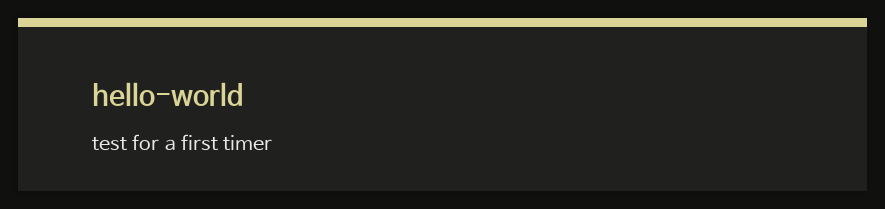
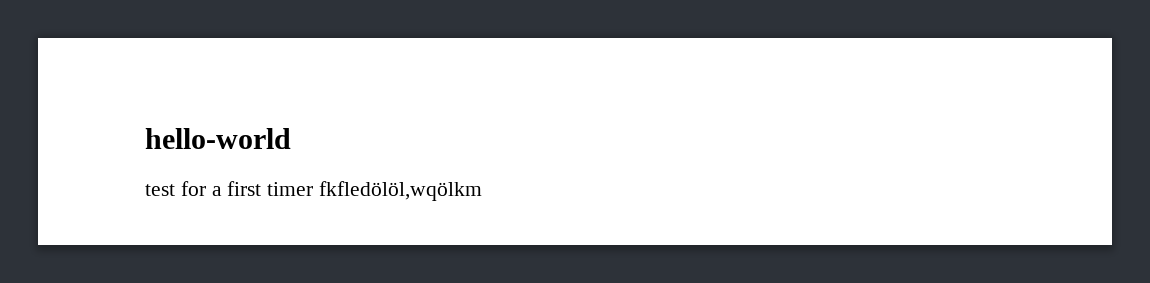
- test for a first timer
+ test for a first timer fkfledölöl,wqölkm

